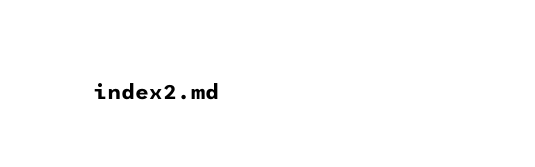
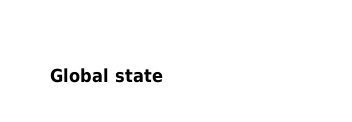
- index2.md
+ Global state

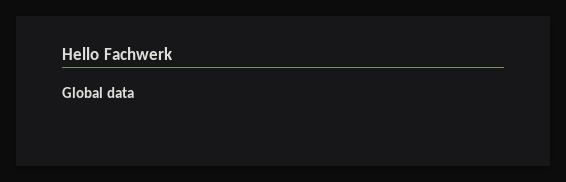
- Global state
+ Hello Fachwerk
+ Global data

